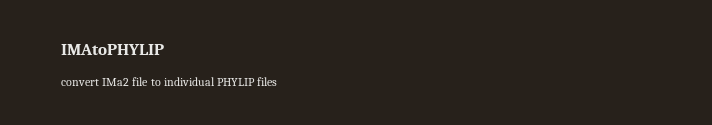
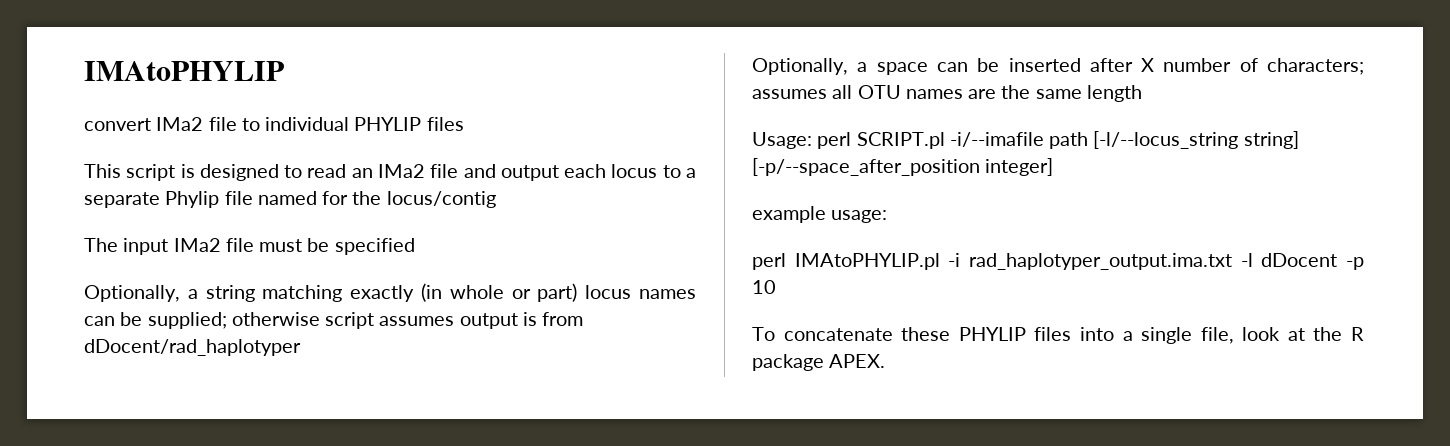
+ This script is designed to read an IMa2 file and output each locus to a separate Phylip file named for the locus/contig
+ The input IMa2 file must be specified
+ Optionally, a string matching exactly (in whole or part) locus names can be supplied; otherwise script assumes output is from dDocent/rad_haplotyper
+ Optionally, a space can be inserted after X number of characters; assumes all OTU names are the same length
+ Usage: perl SCRIPT.pl -i/--imafile path [-l/--locus_string string] [-p/--space_after_position integer]
+ example usage:
+ perl IMAtoPHYLIP.pl -i rad_haplotyper_output.ima.txt -l dDocent -p 10
+ To concatenate these PHYLIP files into a single file, look at the R package APEX.

